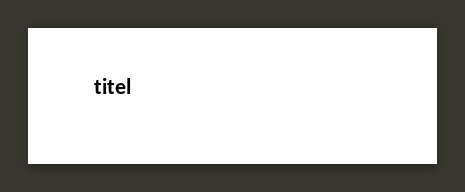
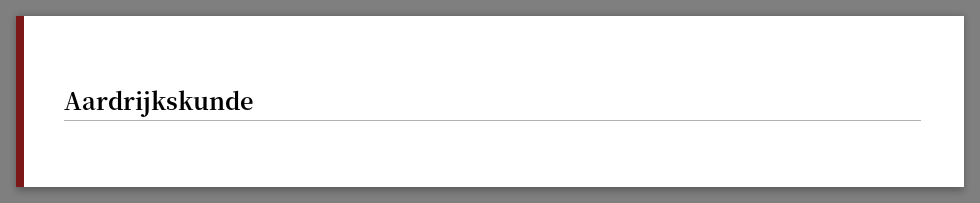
- titel
+ Aardrijkskunde

